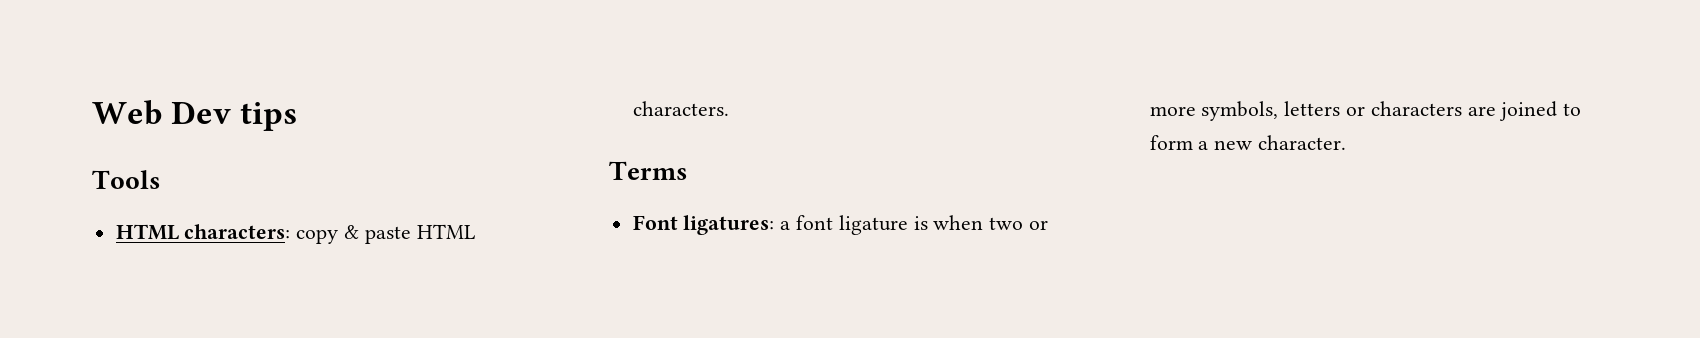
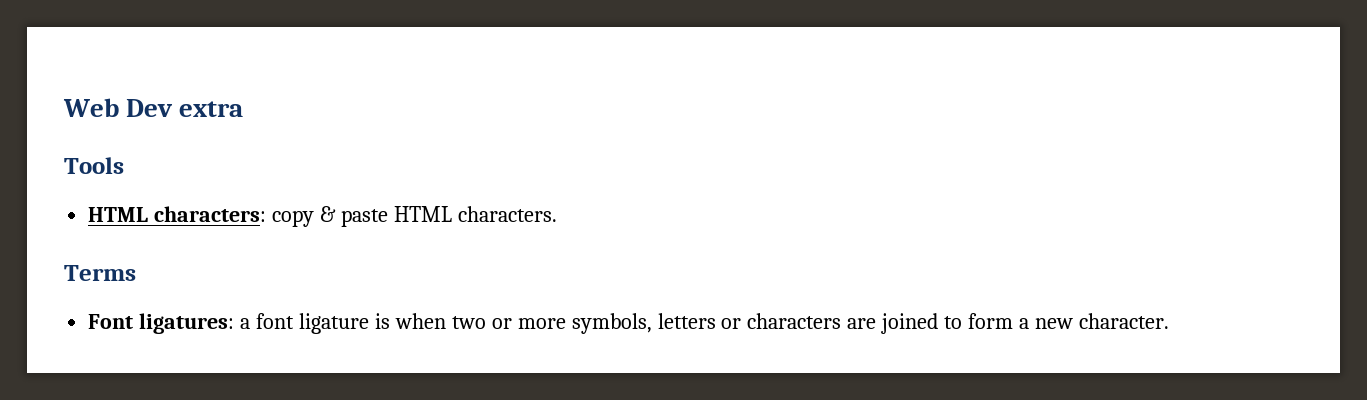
- Web Dev tips
+ Web Dev extra

